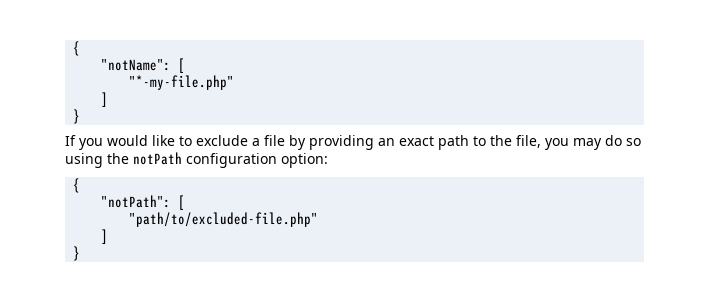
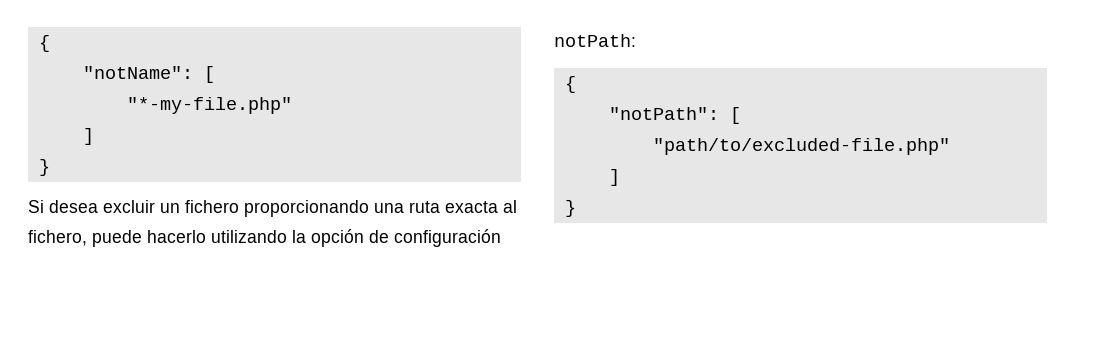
- If you would like to exclude a file by providing an exact path to the file, you may do so using the notPath configuration option:
+ Si desea excluir un fichero proporcionando una ruta exacta al fichero, puede hacerlo utilizando la opción de configuración notPath:

